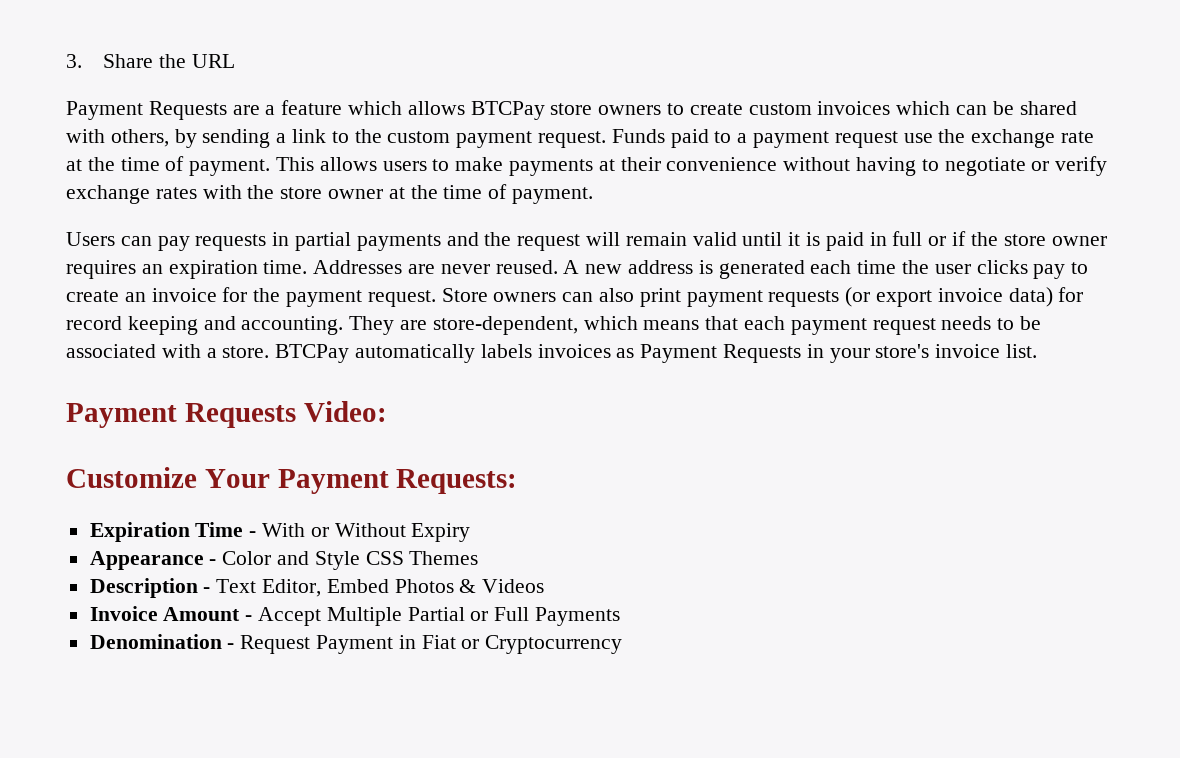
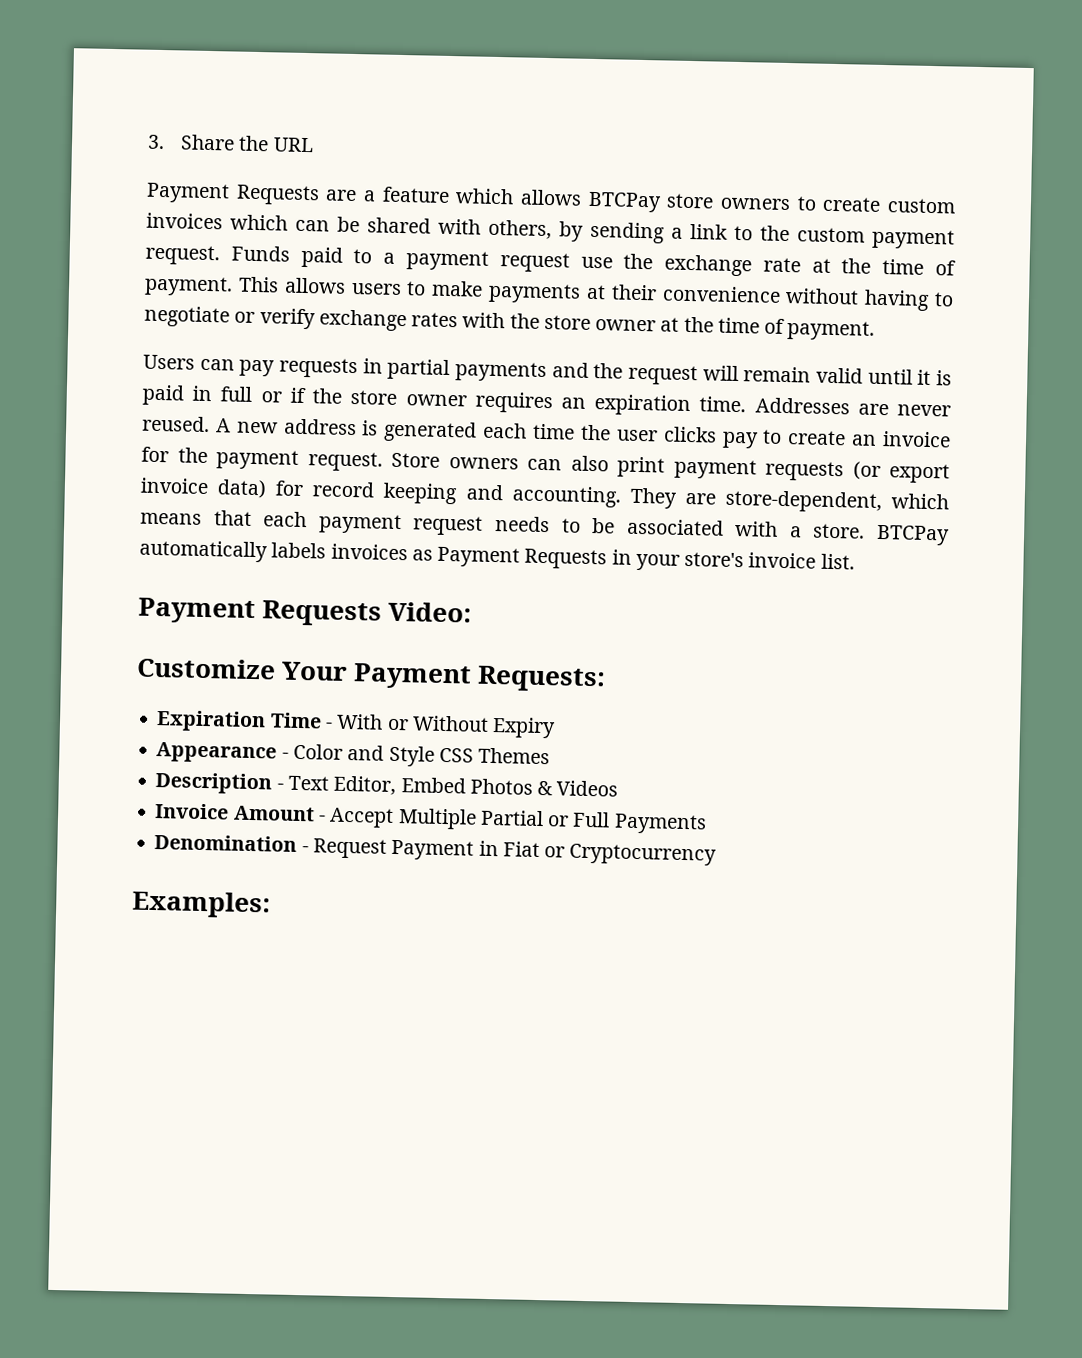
+ Examples:

